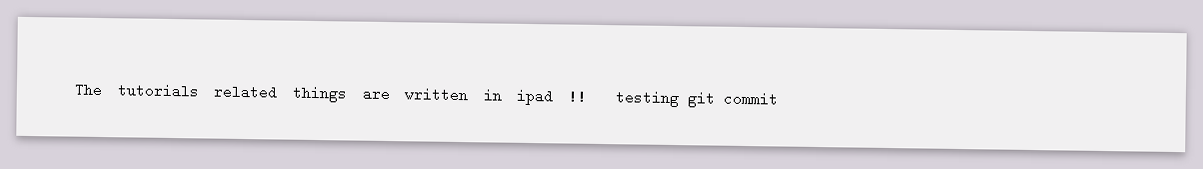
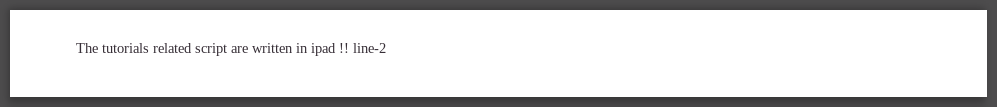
- The tutorials related things are written in ipad !! testing git commit
+ The tutorials related script are written in ipad !! line-2

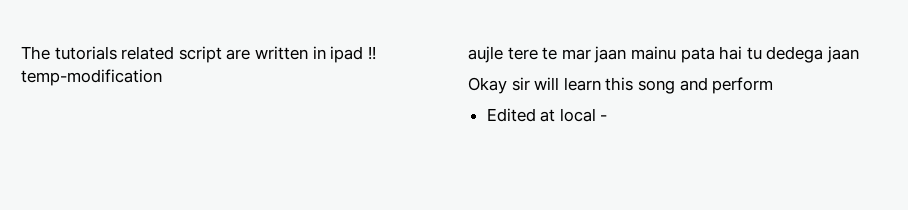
- The tutorials related script are written in ipad !! line-2
+ The tutorials related script are written in ipad !! temp-modification
+ aujle tere te mar jaan mainu pata hai tu dedega jaan
+ Okay sir will learn this song and perform
+ Edited at local -

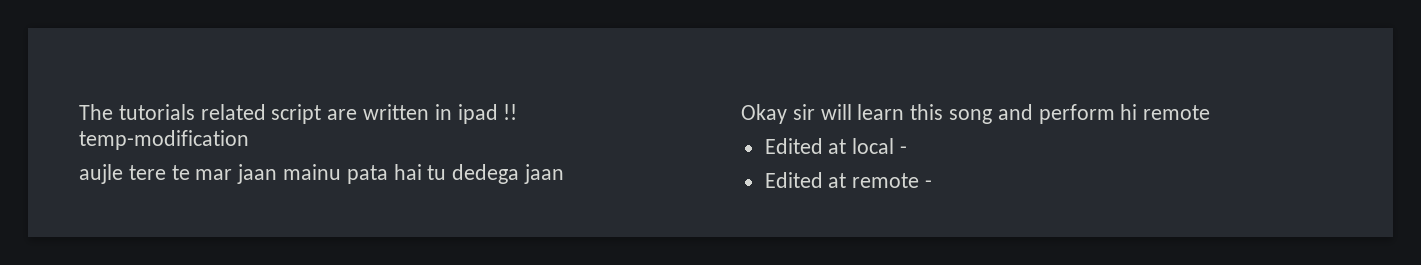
- Okay sir will learn this song and perform
+ Okay sir will learn this song and perform hi remote
+ Edited at remote -

